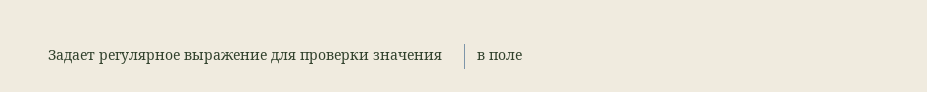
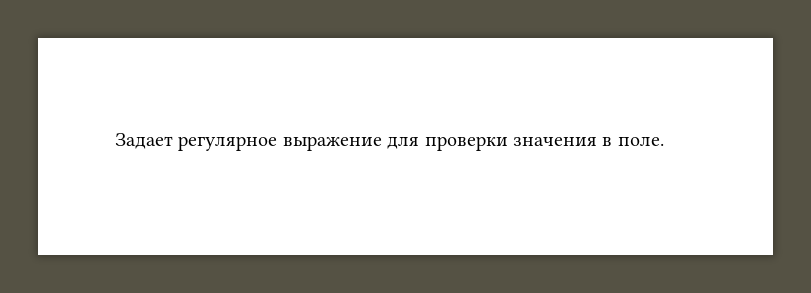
- Задает регулярное выражение для проверки значения в поле
+ Задает регулярное выражение для проверки значения в поле.

